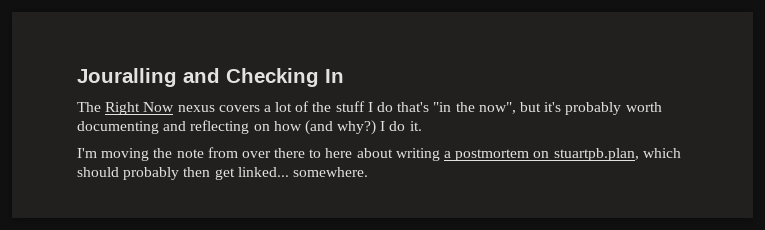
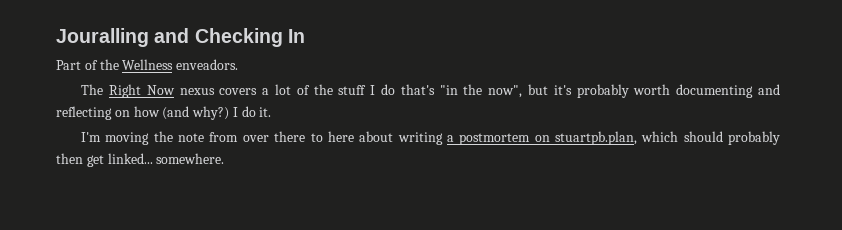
+ Part of the Wellness enveadors.

